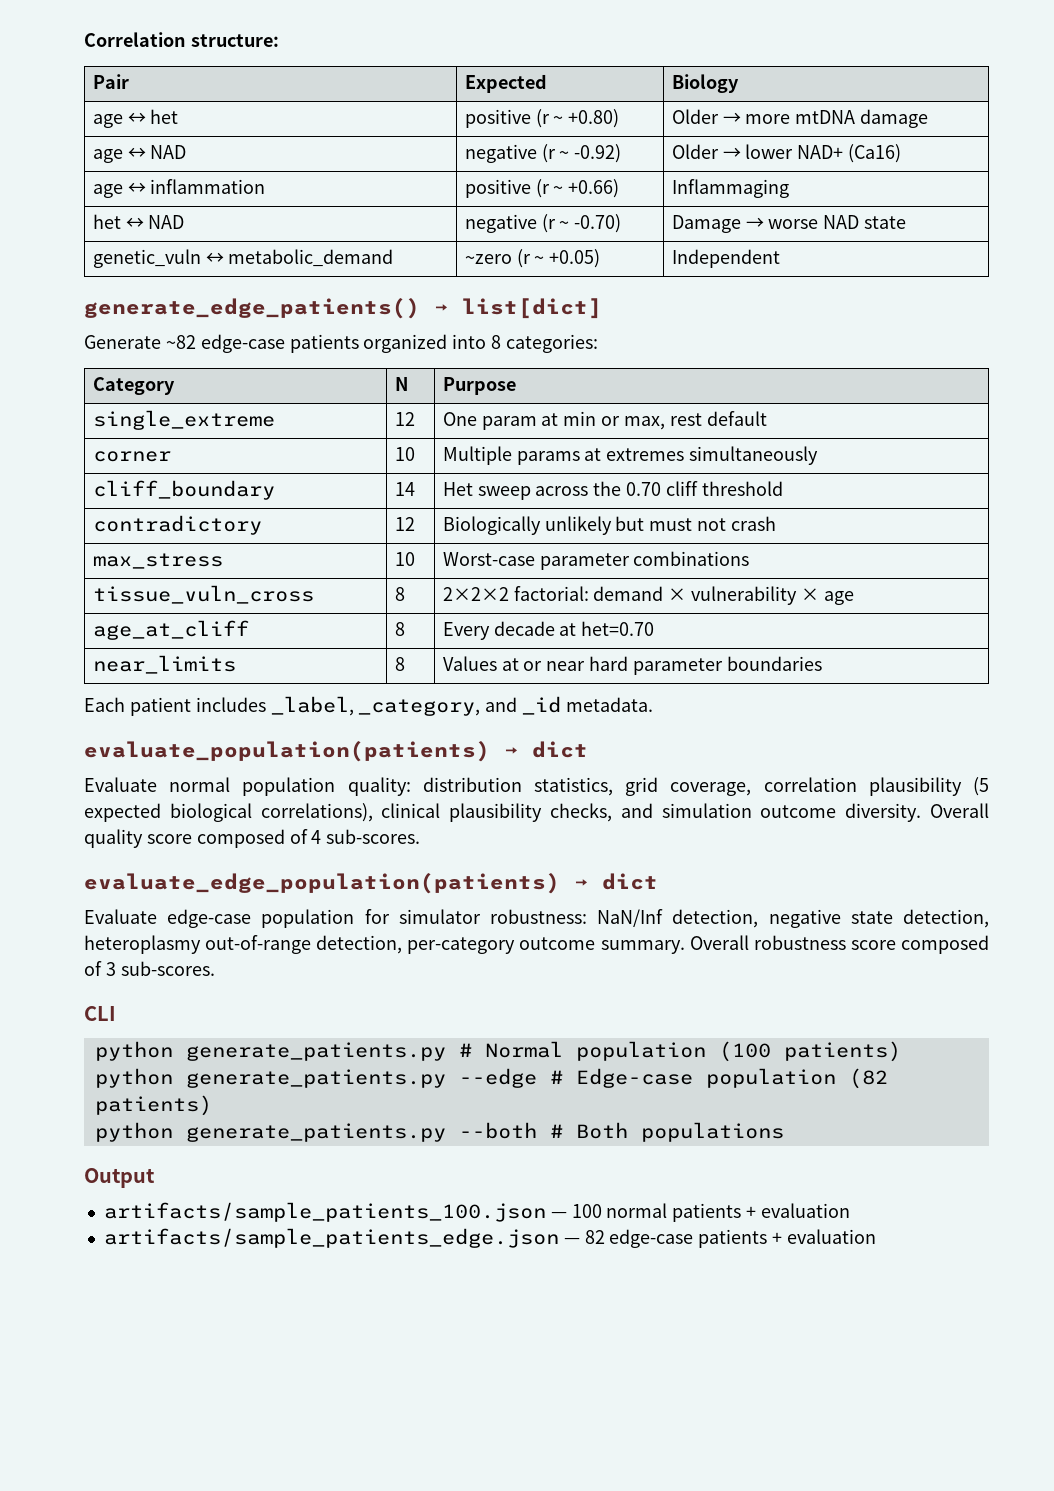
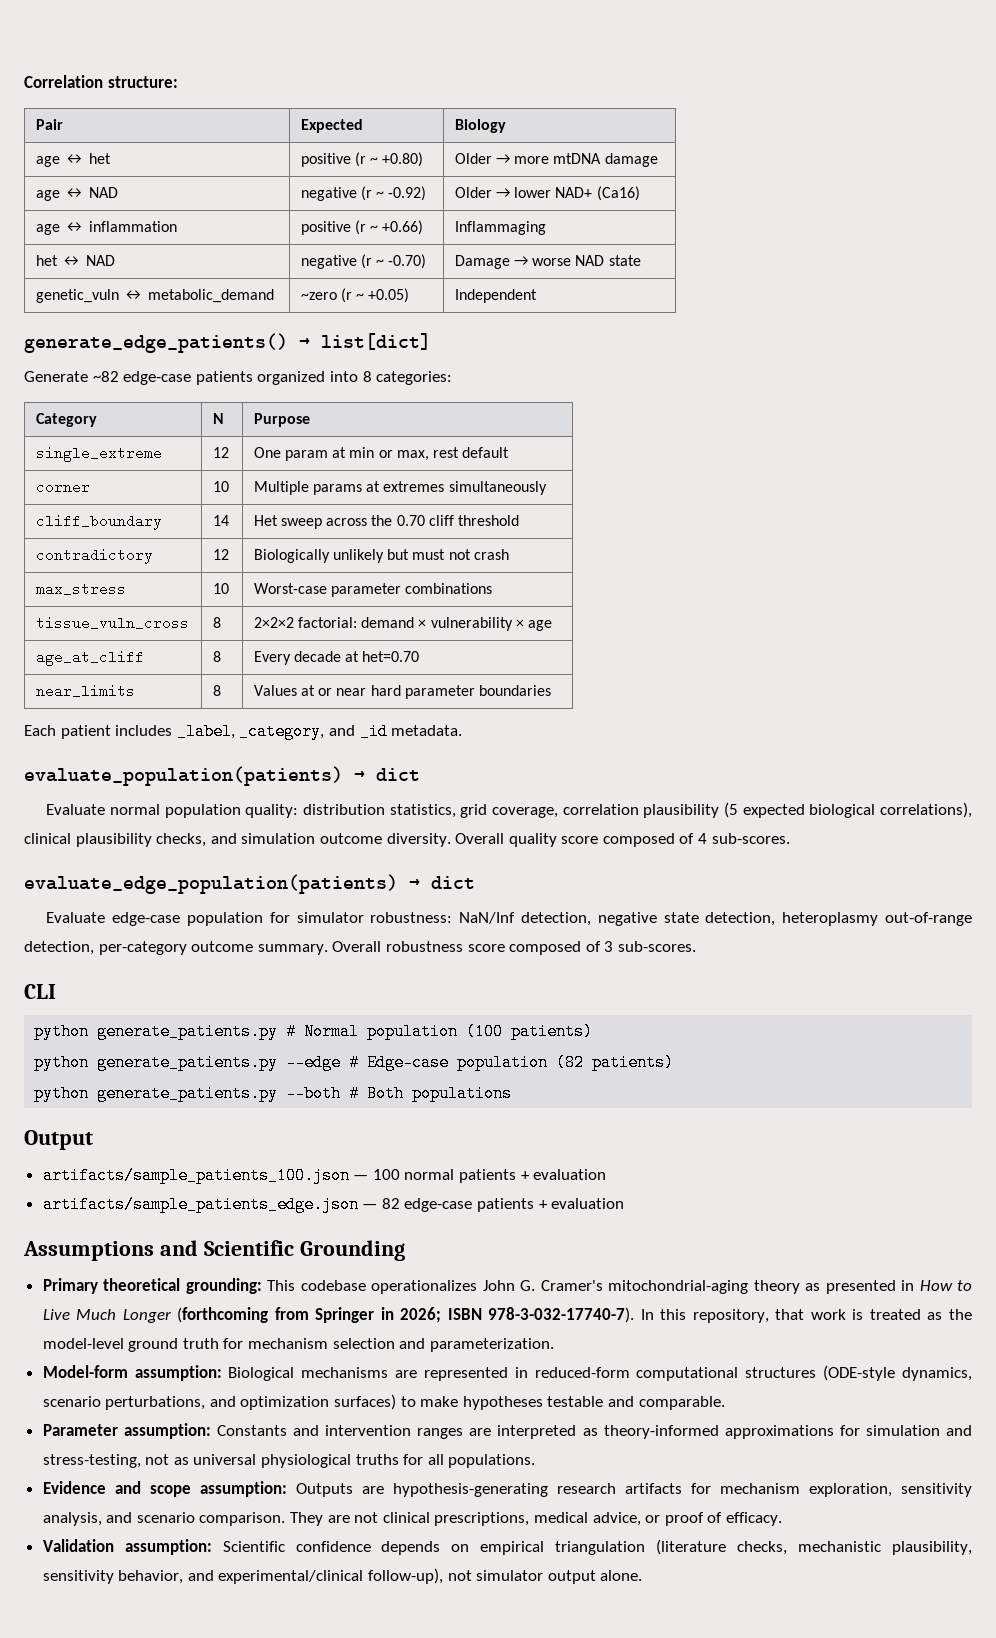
+ Assumptions and Scientific Grounding
+ Primary theoretical grounding: This codebase operationalizes John G. Cramer's mitochondrial-aging theory as presented in How to Live Much Longer (forthcoming from Springer in 2026; ISBN 978-3-032-17740-7). In this repository, that work is treated as the model-level ground truth for mechanism selection and parameterization.
+ Model-form assumption: Biological mechanisms are represented in reduced-form computational structures (ODE-style dynamics, scenario perturbations, and optimization surfaces) to make hypotheses testable and comparable.
+ Parameter assumption: Constants and intervention ranges are interpreted as theory-informed approximations for simulation and stress-testing, not as universal physiological truths for all populations.
+ Evidence and scope assumption: Outputs are hypothesis-generating research artifacts for mechanism exploration, sensitivity analysis, and scenario comparison. They are not clinical prescriptions, medical advice, or proof of efficacy.
+ Validation assumption: Scientific confidence depends on empirical triangulation (literature checks, mechanistic plausibility, sensitivity behavior, and experimental/clinical follow-up), not simulator output alone.

